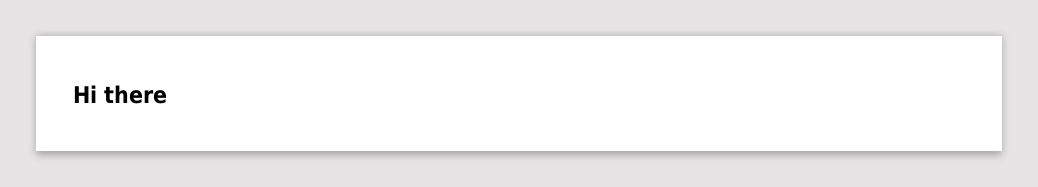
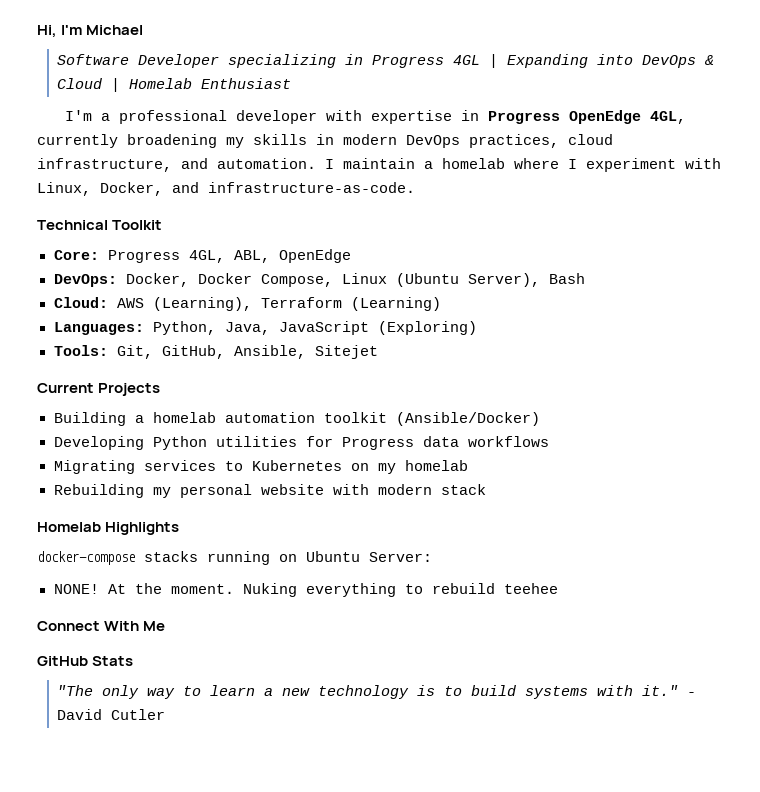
- Hi there
+ Hi, I'm Michael
+ Software Developer specializing in Progress 4GL | Expanding into DevOps & Cloud | Homelab Enthusiast
+ I'm a professional developer with expertise in Progress OpenEdge 4GL, currently broadening my skills in modern DevOps practices, cloud infrastructure, and automation. I maintain a homelab where I experiment with Linux, Docker, and infrastructure-as-code.
+ Technical Toolkit
+ Core: Progress 4GL, ABL, OpenEdge
+ DevOps: Docker, Docker Compose, Linux (Ubuntu Server), Bash
+ Cloud: AWS (Learning), Terraform (Learning)
+ Languages: Python, Java, JavaScript (Exploring)
+ Tools: Git, GitHub, Ansible, Sitejet
+ Current Projects
+ Building a homelab automation toolkit (Ansible/Docker)
+ Developing Python utilities for Progress data workflows
+ Migrating services to Kubernetes on my homelab
+ Rebuilding my personal website with modern stack
+ Homelab Highlights
+ docker-compose stacks running on Ubuntu Server:
+ NONE! At the moment. Nuking everything to rebuild teehee
+ Connect With Me
+ GitHub Stats
+ "The only way to learn a new technology is to build systems with it." - David Cutler

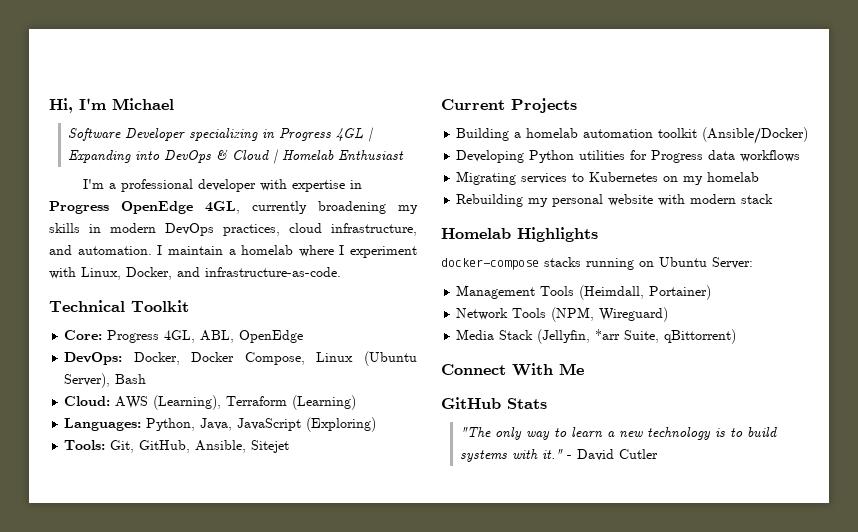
- NONE! At the moment. Nuking everything to rebuild teehee
+ Management Tools (Heimdall, Portainer)
+ Network Tools (NPM, Wireguard)
+ Media Stack (Jellyfin, *arr Suite, qBittorrent)

